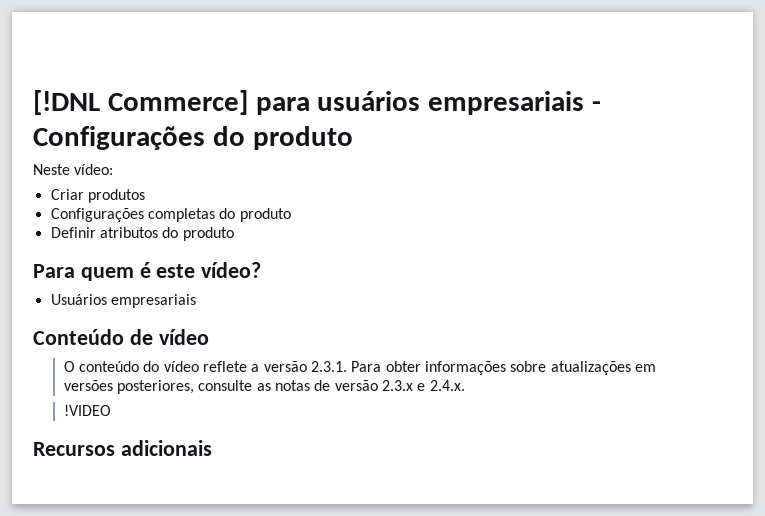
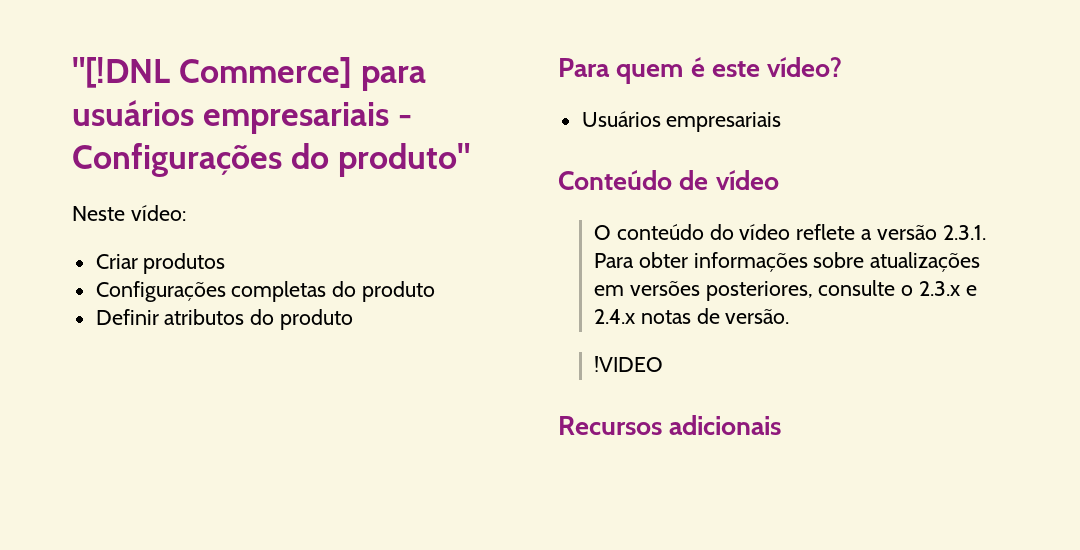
- [!DNL Commerce] para usuários empresariais - Configurações do produto
+ "[!DNL Commerce] para usuários empresariais - Configurações do produto"
- O conteúdo do vídeo reflete a versão 2.3.1. Para obter informações sobre atualizações em versões posteriores, consulte as notas de versão 2.3.x e 2.4.x.
+ O conteúdo do vídeo reflete a versão 2.3.1. Para obter informações sobre atualizações em versões posteriores, consulte o 2.3.x e 2.4.x notas de versão.

